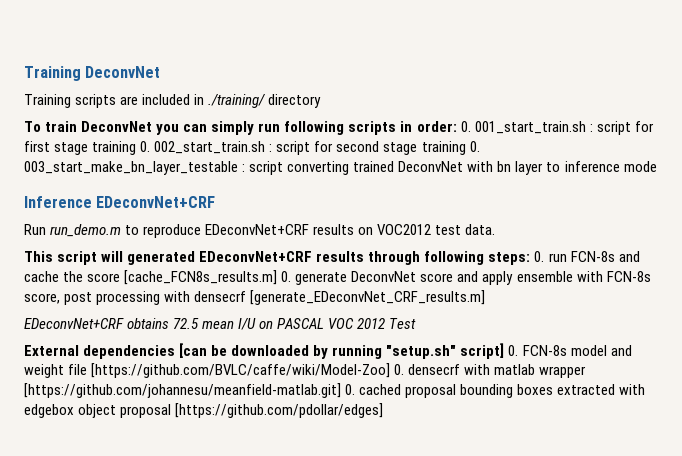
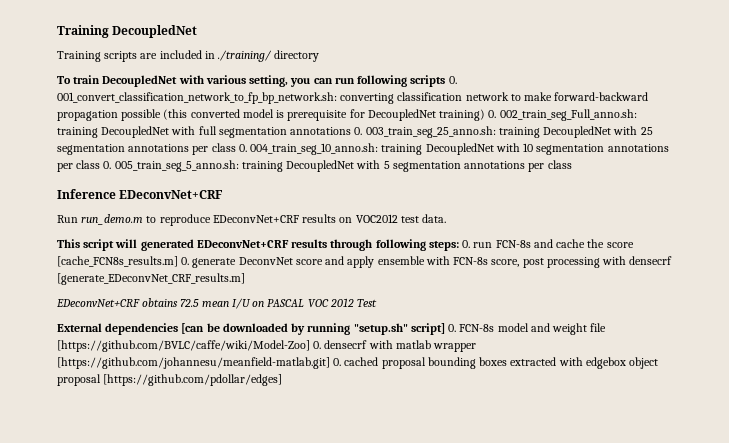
- Training DeconvNet
+ Training DecoupledNet
- To train DeconvNet you can simply run following scripts in order: 0. 001_start_train.sh : script for first stage training 0. 002_start_train.sh : script for second stage training 0. 003_start_make_bn_layer_testable : script converting trained DeconvNet with bn layer to inference mode
+ To train DecoupledNet with various setting, you can run following scripts 0. 001_convert_classification_network_to_fp_bp_network.sh: converting classification network to make forward-backward propagation possible (this converted model is prerequisite for DecoupledNet training) 0. 002_train_seg_Full_anno.sh: training DecoupledNet with full segmentation annotations 0. 003_train_seg_25_anno.sh: training DecoupledNet with 25 segmentation annotations per class 0. 004_train_seg_10_anno.sh: training DecoupledNet with 10 segmentation annotations per class 0. 005_train_seg_5_anno.sh: training DecoupledNet with 5 segmentation annotations per class

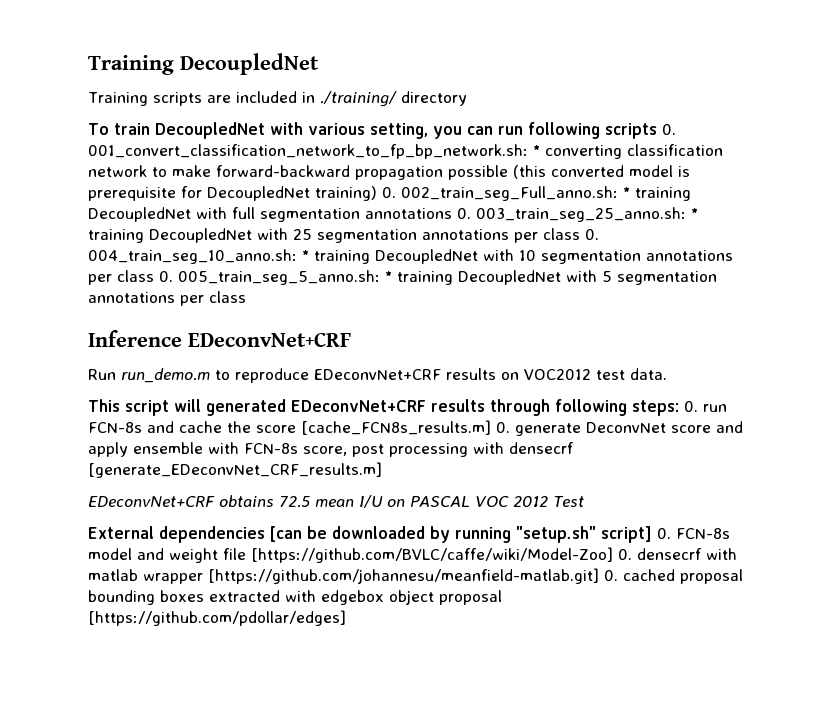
- converting classification network to make forward-backward propagation possible (this converted model is prerequisite for DecoupledNet training) 0. 002_train_seg_Full_anno.sh:
+ * converting classification network to make forward-backward propagation possible (this converted model is prerequisite for DecoupledNet training) 0. 002_train_seg_Full_anno.sh:
- training DecoupledNet with full segmentation annotations 0. 003_train_seg_25_anno.sh:
+ * training DecoupledNet with full segmentation annotations 0. 003_train_seg_25_anno.sh:
- training DecoupledNet with 25 segmentation annotations per class 0. 004_train_seg_10_anno.sh:
+ * training DecoupledNet with 25 segmentation annotations per class 0. 004_train_seg_10_anno.sh:
- training DecoupledNet with 10 segmentation annotations per class 0. 005_train_seg_5_anno.sh:
+ * training DecoupledNet with 10 segmentation annotations per class 0. 005_train_seg_5_anno.sh:
- training DecoupledNet with 5 segmentation annotations per class
+ * training DecoupledNet with 5 segmentation annotations per class

